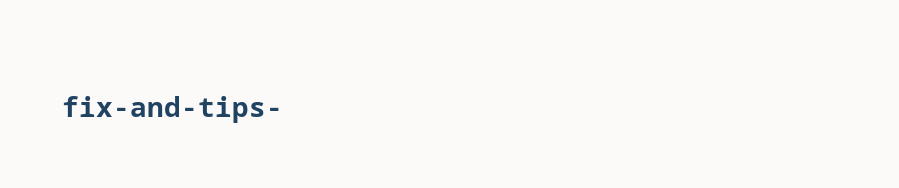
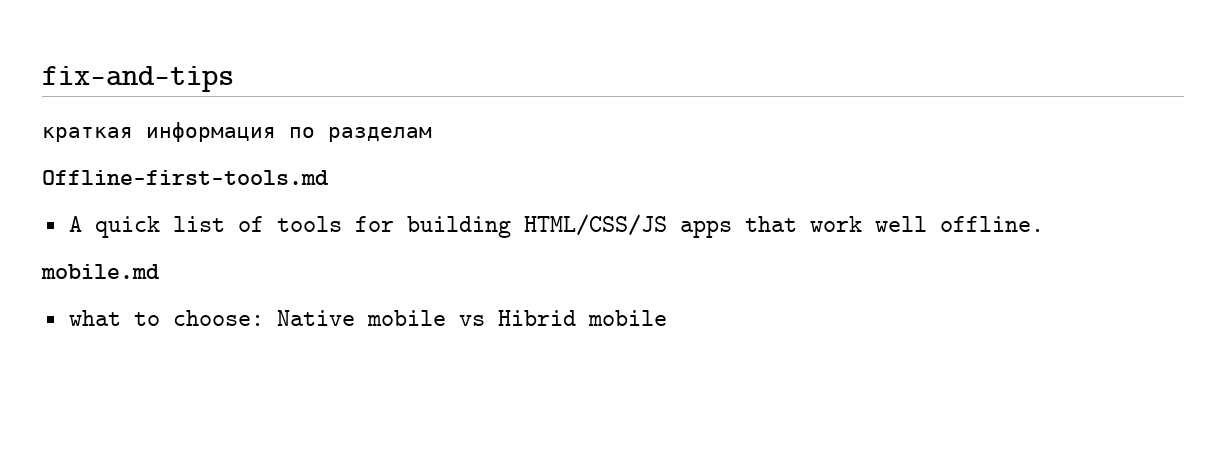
- fix-and-tips-
+ fix-and-tips
+ краткая информация по разделам
+ Offline-first-tools.md
+ A quick list of tools for building HTML/CSS/JS apps that work well offline.
+ mobile.md
+ what to choose: Native mobile vs Hibrid mobile

